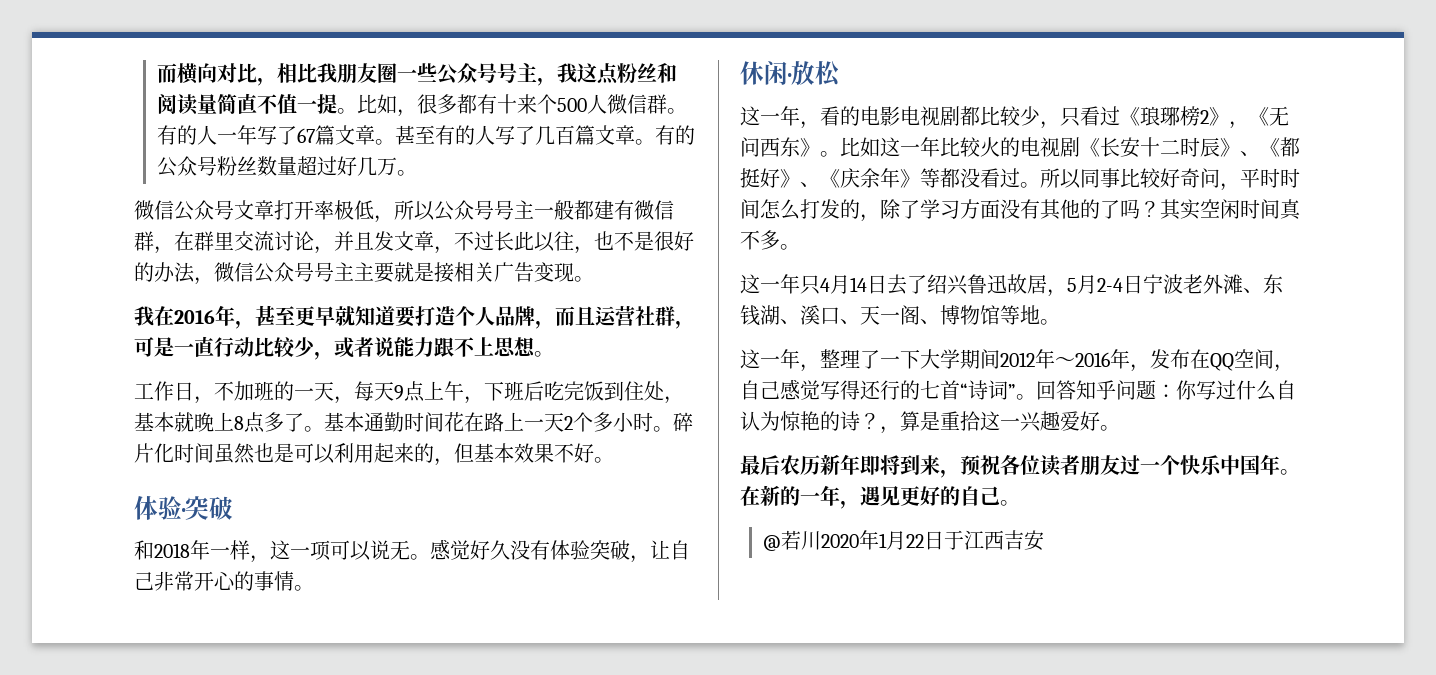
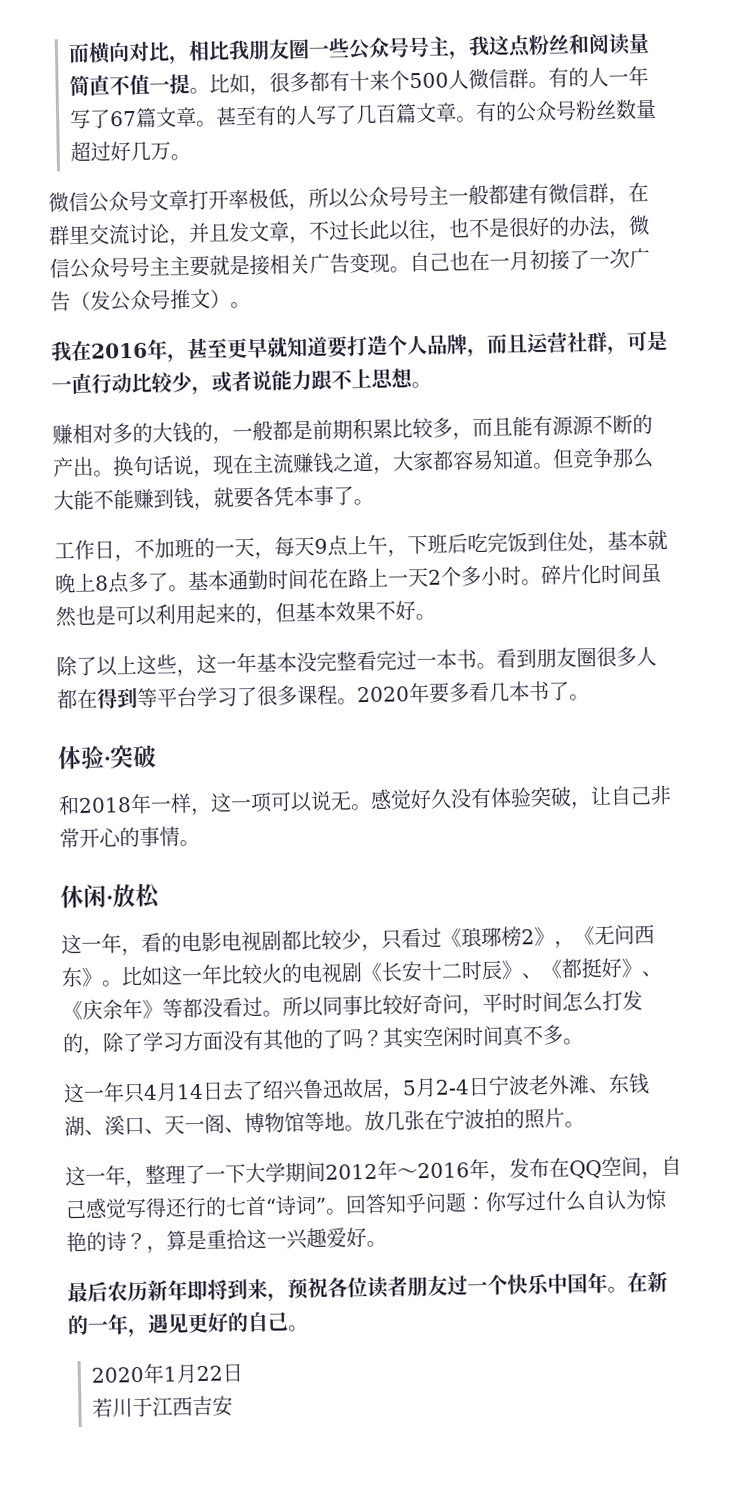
+ 自己也在一月初接了一次广告（发公众号推文）。
+ 赚相对多的大钱的，一般都是前期积累比较多，而且能有源源不断的产出。换句话说，现在主流赚钱之道，大家都容易知道。但竞争那么大能不能赚到钱，就要各凭本事了。
+ 除了以上这些，这一年基本没完整看完过一本书。看到朋友圈很多人都在得到等平台学习了很多课程。2020年要多看几本书了。
+ 放几张在宁波拍的照片。
- @若川2020年1月22日于江西吉安
+ 2020年1月22日
+ 若川于江西吉安

